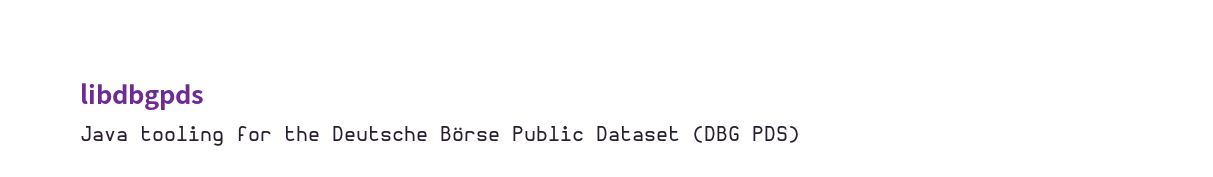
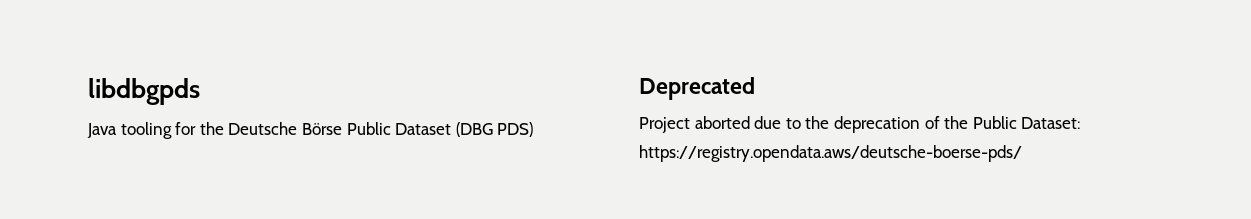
+ Deprecated
+ Project aborted due to the deprecation of the Public Dataset: https://registry.opendata.aws/deutsche-boerse-pds/

